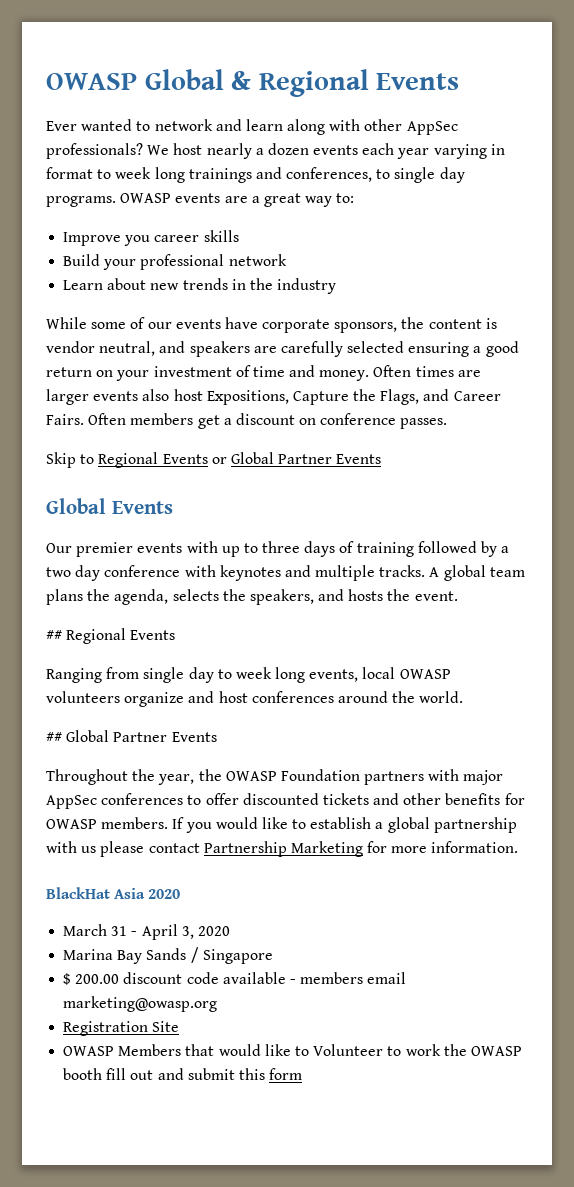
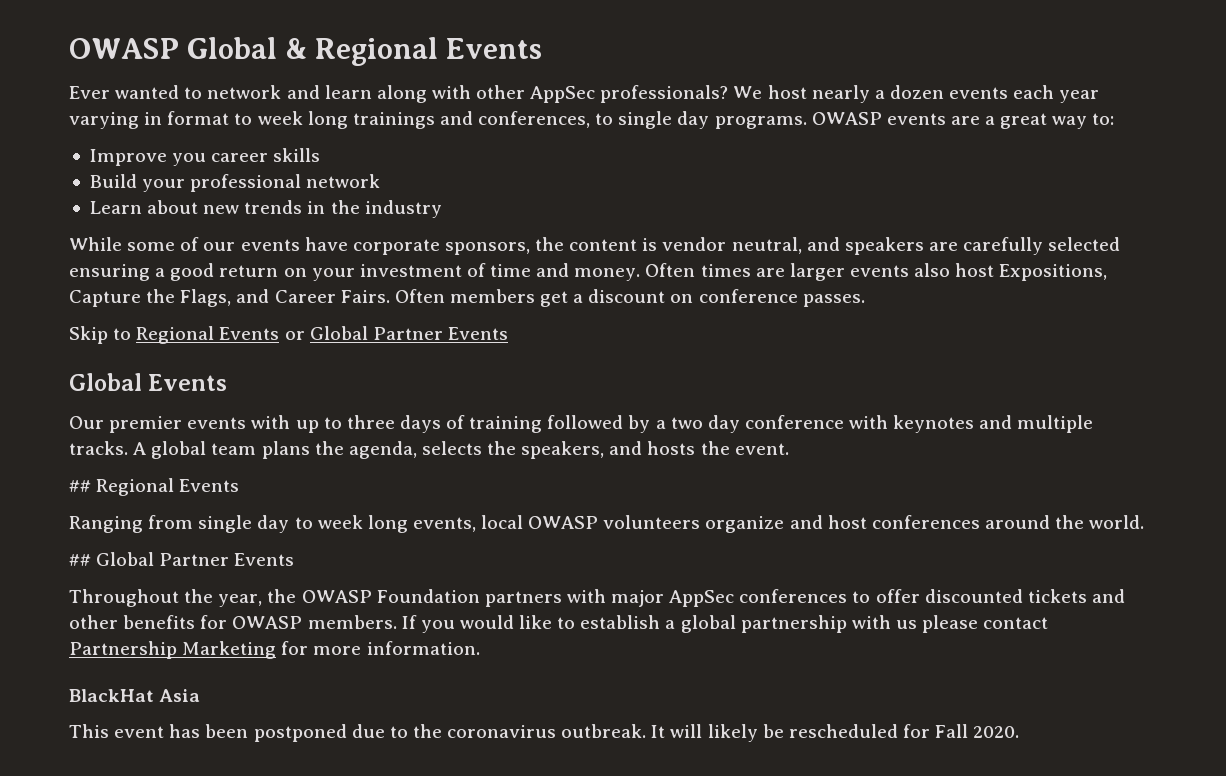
- BlackHat Asia 2020
- March 31 - April 3, 2020
- Marina Bay Sands / Singapore
- $ 200.00 discount code available - members email marketing@owasp.org
- Registration Site
- OWASP Members that would like to Volunteer to work the OWASP booth fill out and submit this form
+ BlackHat Asia
+ This event has been postponed due to the coronavirus outbreak. It will likely be rescheduled for Fall 2020.

